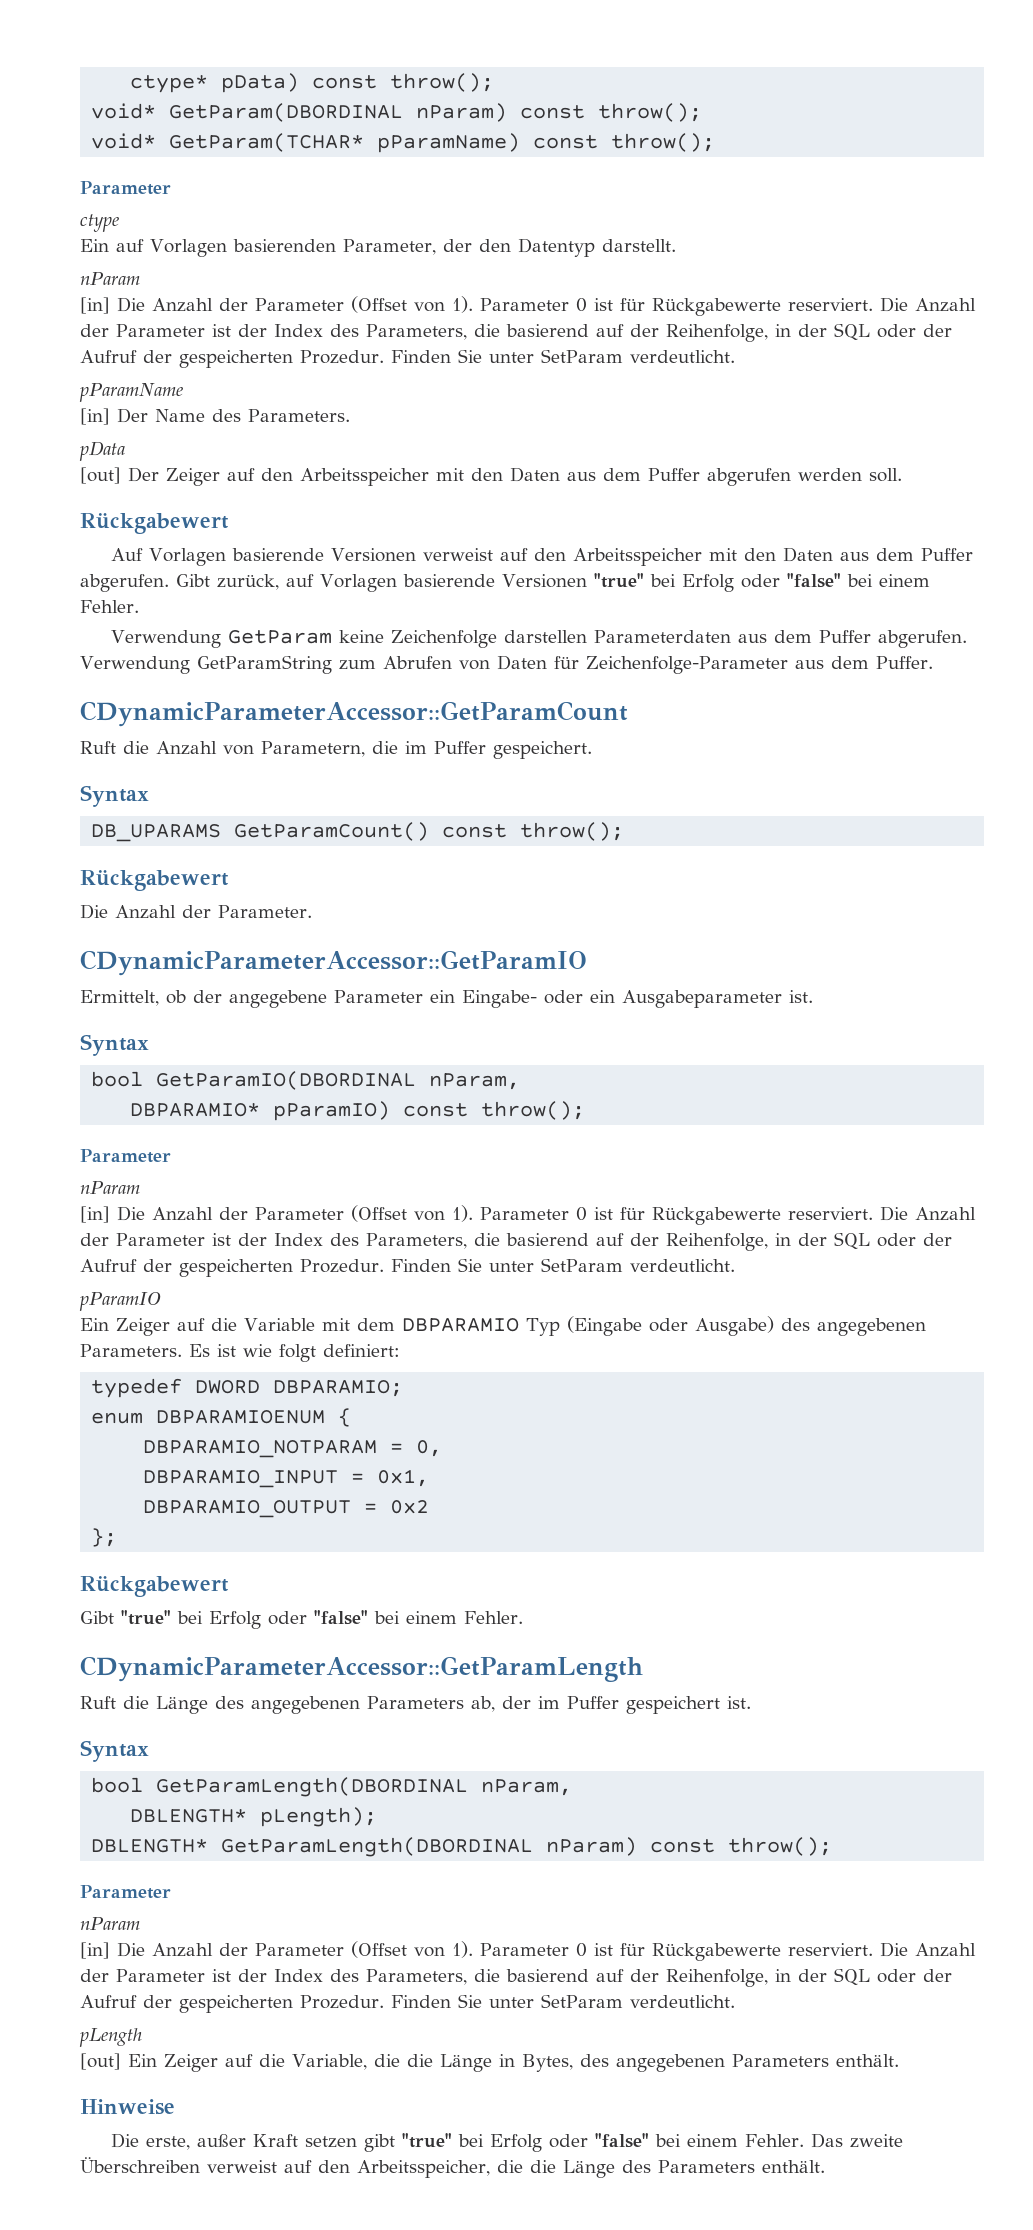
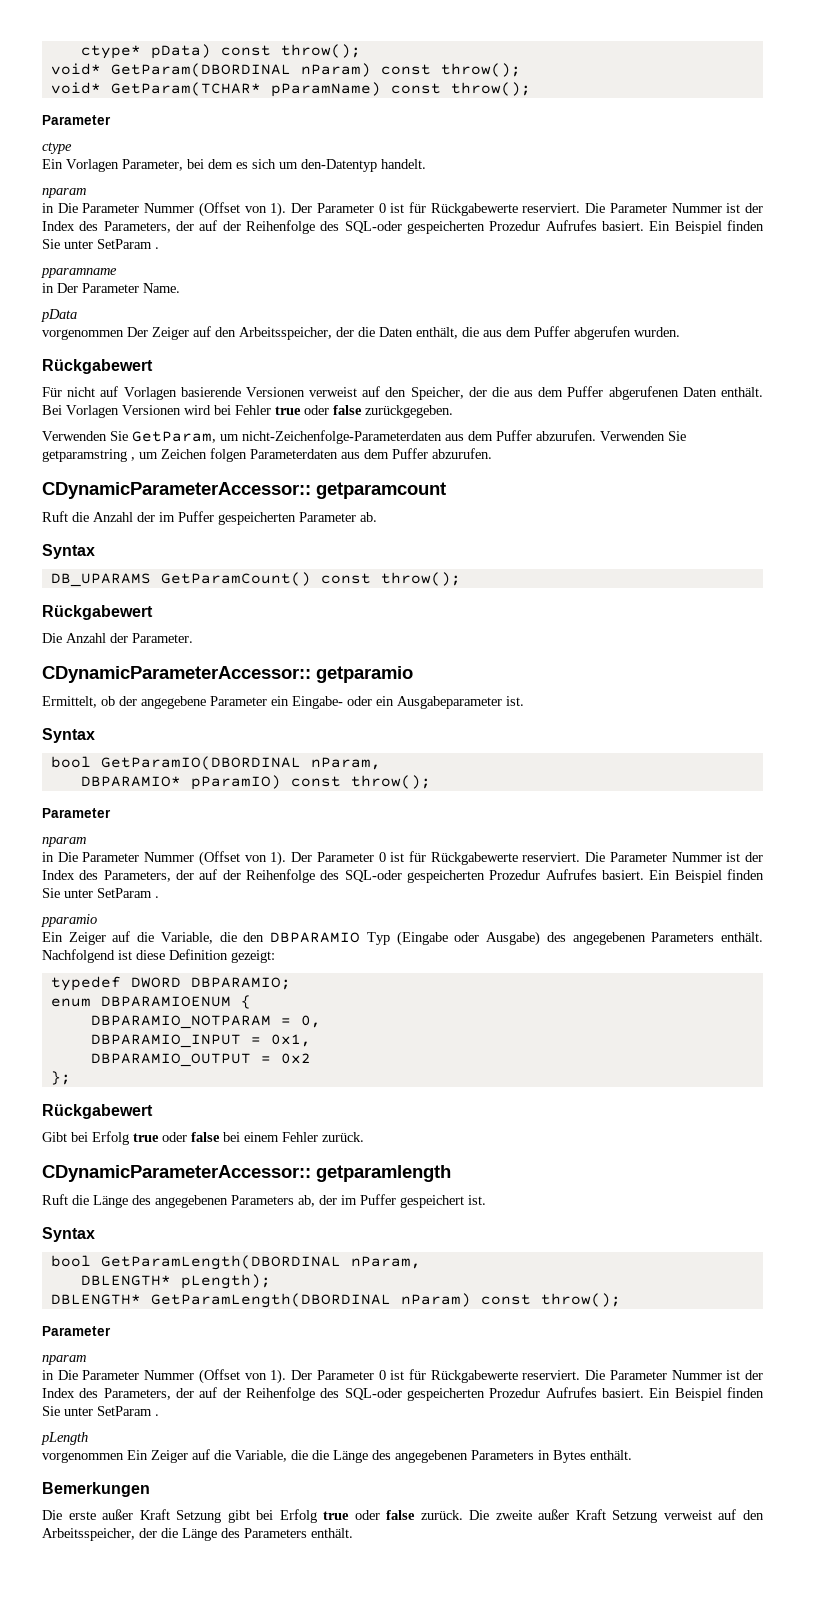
- Ein auf Vorlagen basierenden Parameter, der den Datentyp darstellt.
- nParam
- [in] Die Anzahl der Parameter (Offset von 1). Parameter 0 ist für Rückgabewerte reserviert. Die Anzahl der Parameter ist der Index des Parameters, die basierend auf der Reihenfolge, in der SQL oder der Aufruf der gespeicherten Prozedur. Finden Sie unter SetParam verdeutlicht.
- pParamName
- [in] Der Name des Parameters.
+ Ein Vorlagen Parameter, bei dem es sich um den-Datentyp handelt.
+ nparam
+ in Die Parameter Nummer (Offset von 1). Der Parameter 0 ist für Rückgabewerte reserviert. Die Parameter Nummer ist der Index des Parameters, der auf der Reihenfolge des SQL-oder gespeicherten Prozedur Aufrufes basiert. Ein Beispiel finden Sie unter SetParam .
+ pparamname
+ in Der Parameter Name.
- [out] Der Zeiger auf den Arbeitsspeicher mit den Daten aus dem Puffer abgerufen werden soll.
+ vorgenommen Der Zeiger auf den Arbeitsspeicher, der die Daten enthält, die aus dem Puffer abgerufen wurden.
  Rückgabewert
- Auf Vorlagen basierende Versionen verweist auf den Arbeitsspeicher mit den Daten aus dem Puffer abgerufen. Gibt zurück, auf Vorlagen basierende Versionen "true" bei Erfolg oder "false" bei einem Fehler.
- Verwendung GetParam keine Zeichenfolge darstellen Parameterdaten aus dem Puffer abgerufen. Verwendung GetParamString zum Abrufen von Daten für Zeichenfolge-Parameter aus dem Puffer.
- CDynamicParameterAccessor::GetParamCount
- Ruft die Anzahl von Parametern, die im Puffer gespeichert.
+ Für nicht auf Vorlagen basierende Versionen verweist auf den Speicher, der die aus dem Puffer abgerufenen Daten enthält. Bei Vorlagen Versionen wird bei Fehler true oder false zurückgegeben.
+ Verwenden Sie GetParam, um nicht-Zeichenfolge-Parameterdaten aus dem Puffer abzurufen. Verwenden Sie getparamstring , um Zeichen folgen Parameterdaten aus dem Puffer abzurufen.
+ CDynamicParameterAccessor:: getparamcount
+ Ruft die Anzahl der im Puffer gespeicherten Parameter ab.
- CDynamicParameterAccessor::GetParamIO
+ CDynamicParameterAccessor:: getparamio
  DBPARAMIO* pParamIO) const throw();
  Parameter
- nParam
- [in] Die Anzahl der Parameter (Offset von 1). Parameter 0 ist für Rückgabewerte reserviert. Die Anzahl der Parameter ist der Index des Parameters, die basierend auf der Reihenfolge, in der SQL oder der Aufruf der gespeicherten Prozedur. Finden Sie unter SetParam verdeutlicht.
- pParamIO
- Ein Zeiger auf die Variable mit dem DBPARAMIO Typ (Eingabe oder Ausgabe) des angegebenen Parameters. Es ist wie folgt definiert:
+ nparam
+ in Die Parameter Nummer (Offset von 1). Der Parameter 0 ist für Rückgabewerte reserviert. Die Parameter Nummer ist der Index des Parameters, der auf der Reihenfolge des SQL-oder gespeicherten Prozedur Aufrufes basiert. Ein Beispiel finden Sie unter SetParam .
+ pparamio
+ Ein Zeiger auf die Variable, die den DBPARAMIO Typ (Eingabe oder Ausgabe) des angegebenen Parameters enthält. Nachfolgend ist diese Definition gezeigt:
- Gibt "true" bei Erfolg oder "false" bei einem Fehler.
- CDynamicParameterAccessor::GetParamLength
+ Gibt bei Erfolg true oder false bei einem Fehler zurück.
+ CDynamicParameterAccessor:: getparamlength
  DBLENGTH* GetParamLength(DBORDINAL nParam) const throw();
  Parameter
- nParam
- [in] Die Anzahl der Parameter (Offset von 1). Parameter 0 ist für Rückgabewerte reserviert. Die Anzahl der Parameter ist der Index des Parameters, die basierend auf der Reihenfolge, in der SQL oder der Aufruf der gespeicherten Prozedur. Finden Sie unter SetParam verdeutlicht.
+ nparam
+ in Die Parameter Nummer (Offset von 1). Der Parameter 0 ist für Rückgabewerte reserviert. Die Parameter Nummer ist der Index des Parameters, der auf der Reihenfolge des SQL-oder gespeicherten Prozedur Aufrufes basiert. Ein Beispiel finden Sie unter SetParam .
- [out] Ein Zeiger auf die Variable, die die Länge in Bytes, des angegebenen Parameters enthält.
+ vorgenommen Ein Zeiger auf die Variable, die die Länge des angegebenen Parameters in Bytes enthält.
- Hinweise
- Die erste, außer Kraft setzen gibt "true" bei Erfolg oder "false" bei einem Fehler. Das zweite Überschreiben verweist auf den Arbeitsspeicher, die die Länge des Parameters enthält.
+ Bemerkungen
+ Die erste außer Kraft Setzung gibt bei Erfolg true oder false zurück. Die zweite außer Kraft Setzung verweist auf den Arbeitsspeicher, der die Länge des Parameters enthält.

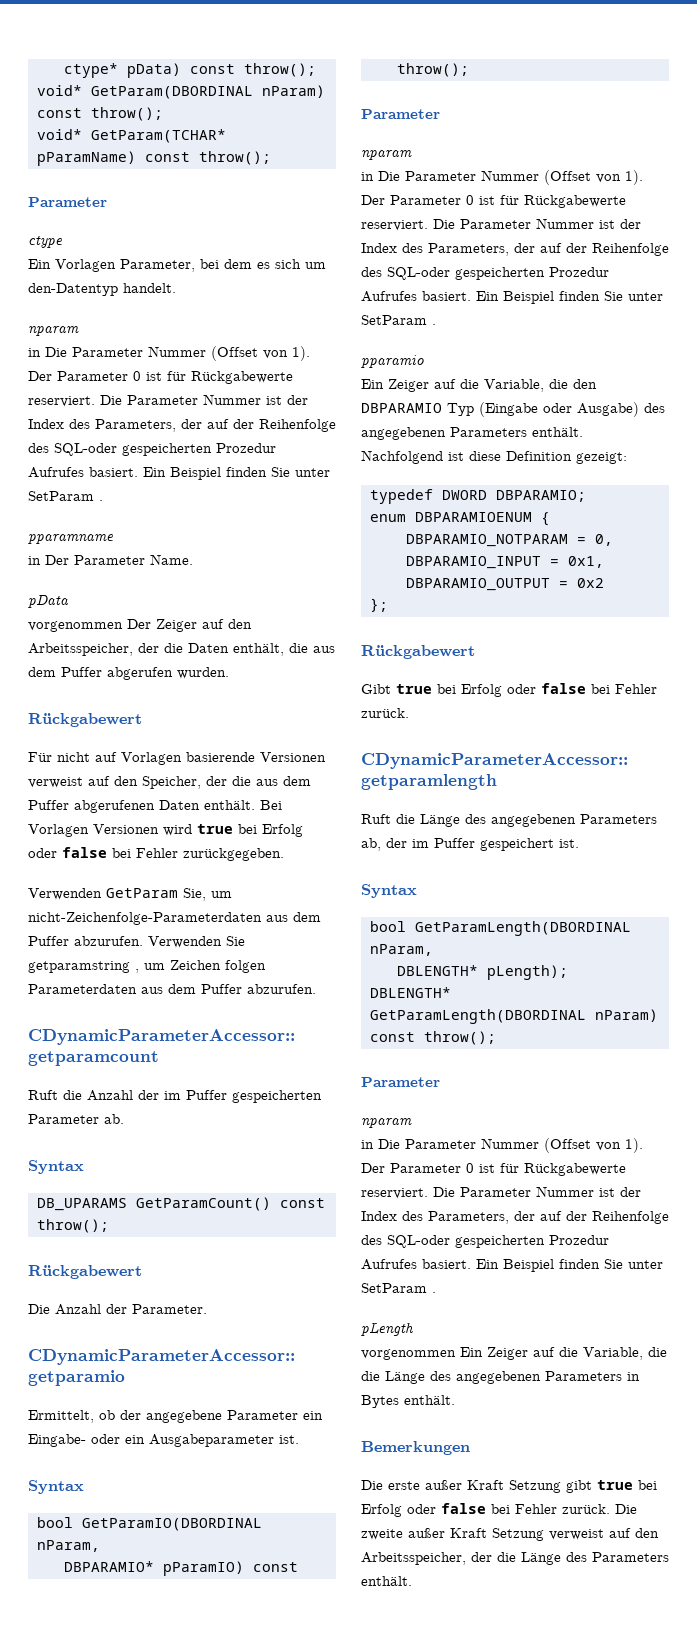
- Bei Vorlagen Versionen wird bei Fehler true oder false zurückgegeben.
+ Bei Vorlagen Versionen wird true bei Erfolg oder false bei Fehler zurückgegeben.
- Verwenden Sie GetParam, um nicht-Zeichenfolge-Parameterdaten aus dem Puffer abzurufen.
+ Verwenden GetParam Sie, um nicht-Zeichenfolge-Parameterdaten aus dem Puffer abzurufen.
- Gibt bei Erfolg true oder false bei einem Fehler zurück.
+ Gibt true bei Erfolg oder false bei Fehler zurück.
- Die erste außer Kraft Setzung gibt bei Erfolg true oder false zurück.
+ Die erste außer Kraft Setzung gibt true bei Erfolg oder false bei Fehler zurück.

